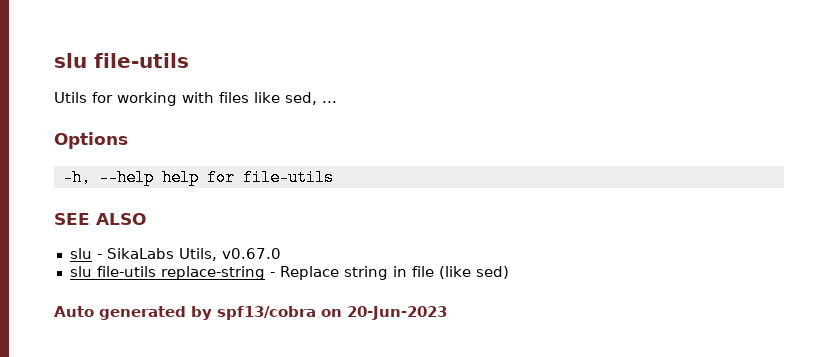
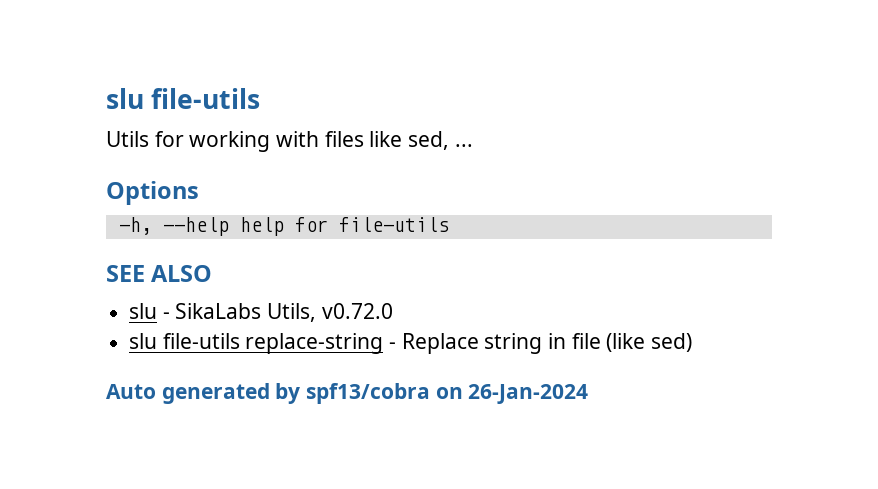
- slu - SikaLabs Utils, v0.67.0
+ slu - SikaLabs Utils, v0.72.0
- Auto generated by spf13/cobra on 20-Jun-2023
+ Auto generated by spf13/cobra on 26-Jan-2024

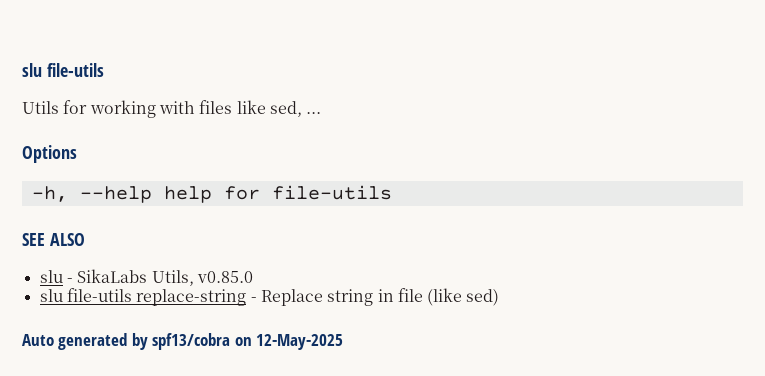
- slu - SikaLabs Utils, v0.72.0
+ slu - SikaLabs Utils, v0.85.0
- Auto generated by spf13/cobra on 26-Jan-2024
+ Auto generated by spf13/cobra on 12-May-2025

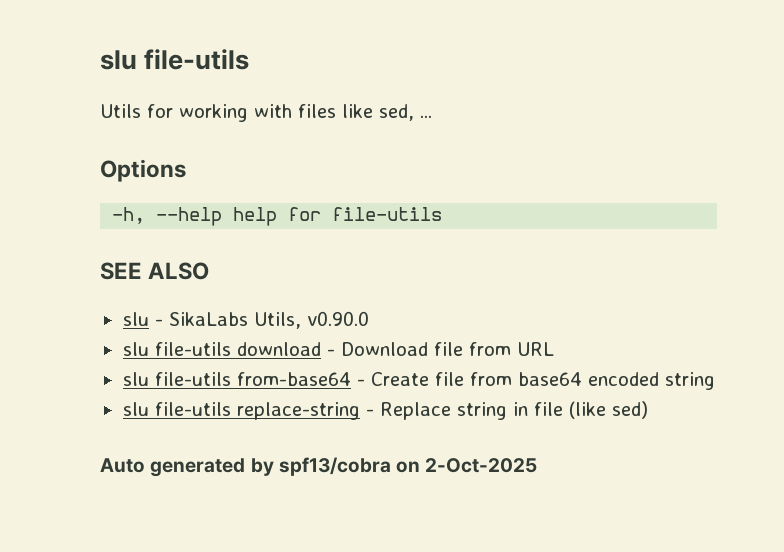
- slu - SikaLabs Utils, v0.85.0
+ slu - SikaLabs Utils, v0.90.0
+ slu file-utils download - Download file from URL
+ slu file-utils from-base64 - Create file from base64 encoded string
- Auto generated by spf13/cobra on 12-May-2025
+ Auto generated by spf13/cobra on 2-Oct-2025

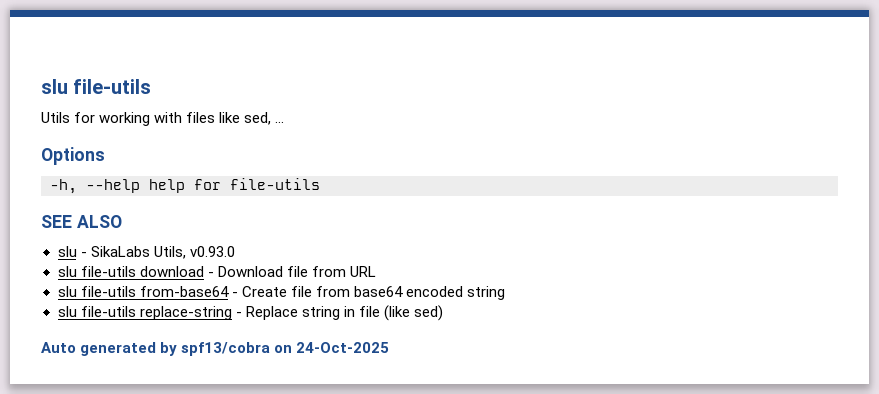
- slu - SikaLabs Utils, v0.90.0
+ slu - SikaLabs Utils, v0.93.0
- Auto generated by spf13/cobra on 2-Oct-2025
+ Auto generated by spf13/cobra on 24-Oct-2025

